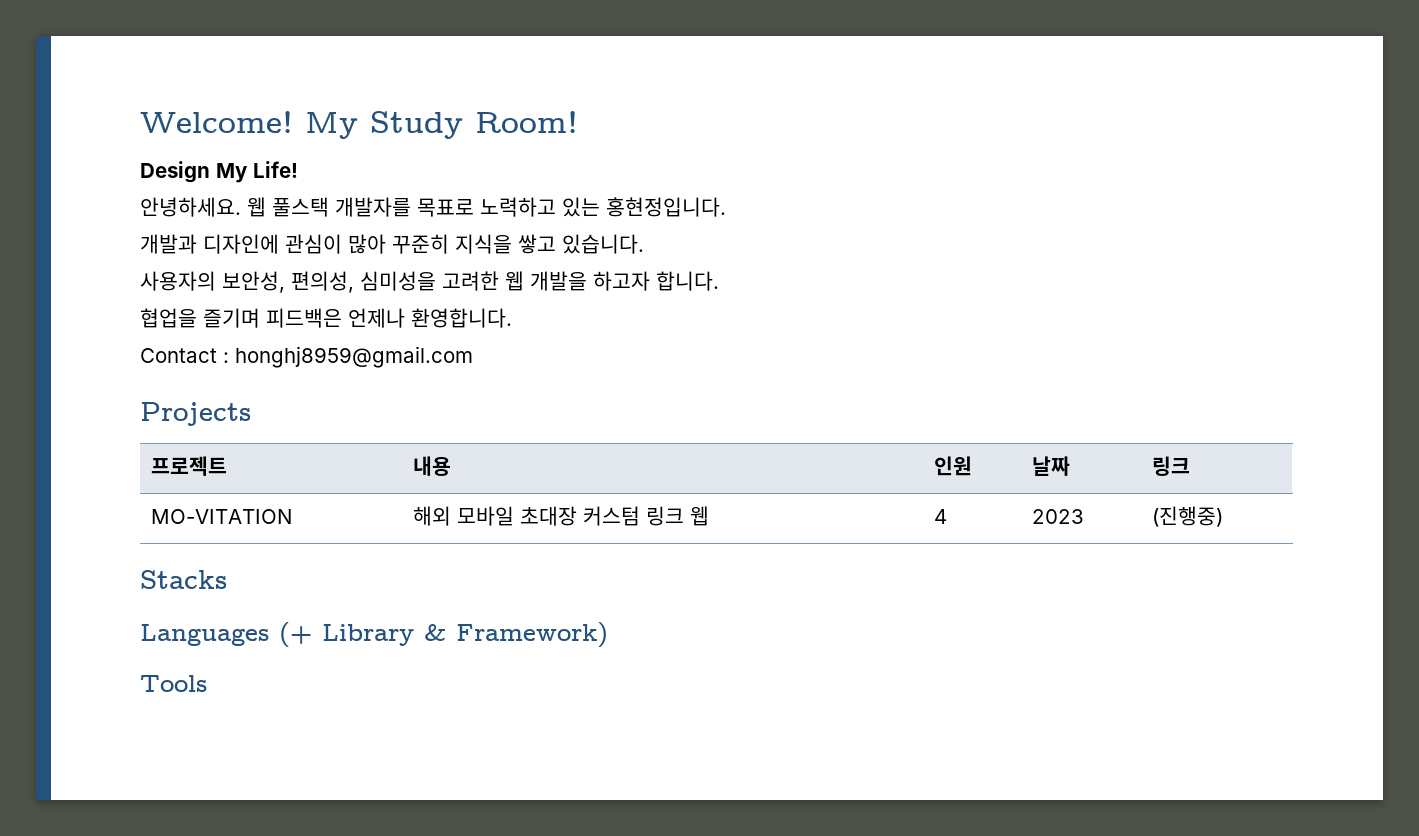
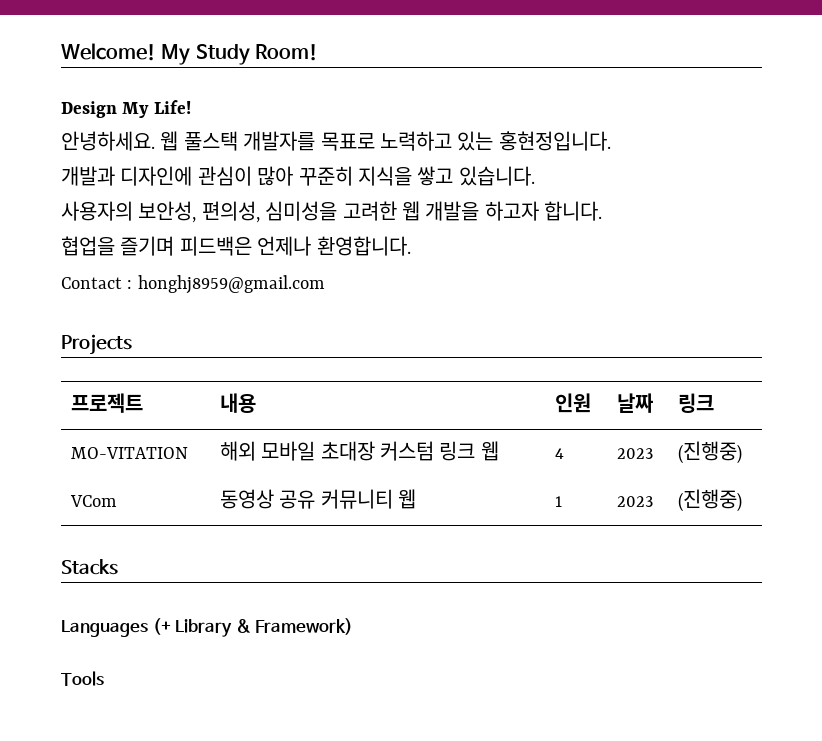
+ VCom | 동영상 공유 커뮤니티 웹 | 1 | 2023 | (진행중)

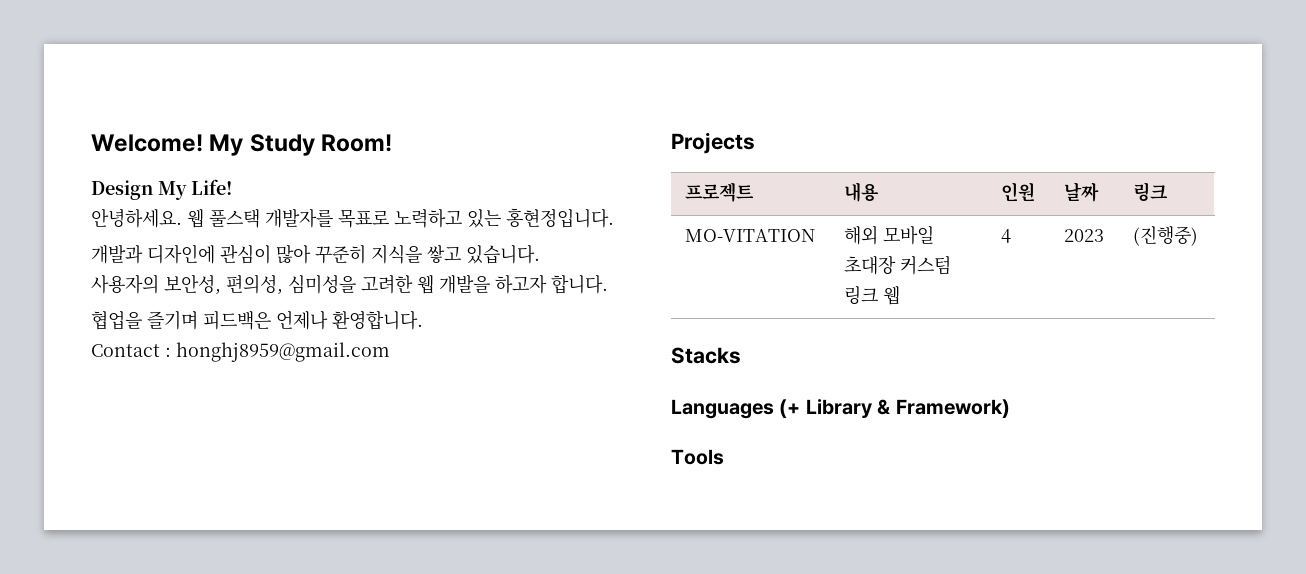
- VCom | 동영상 공유 커뮤니티 웹 | 1 | 2023 | (진행중)

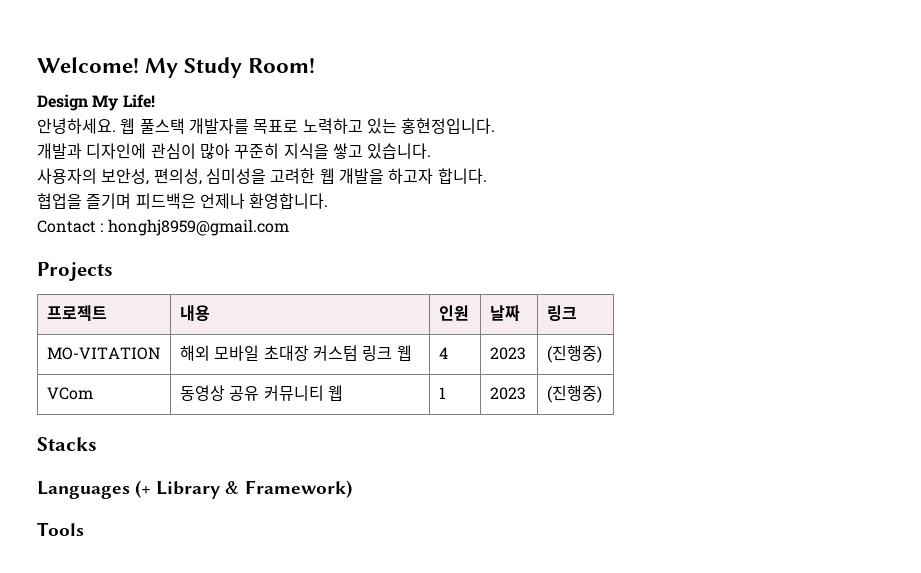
+ VCom | 동영상 공유 커뮤니티 웹 | 1 | 2023 | (진행중)

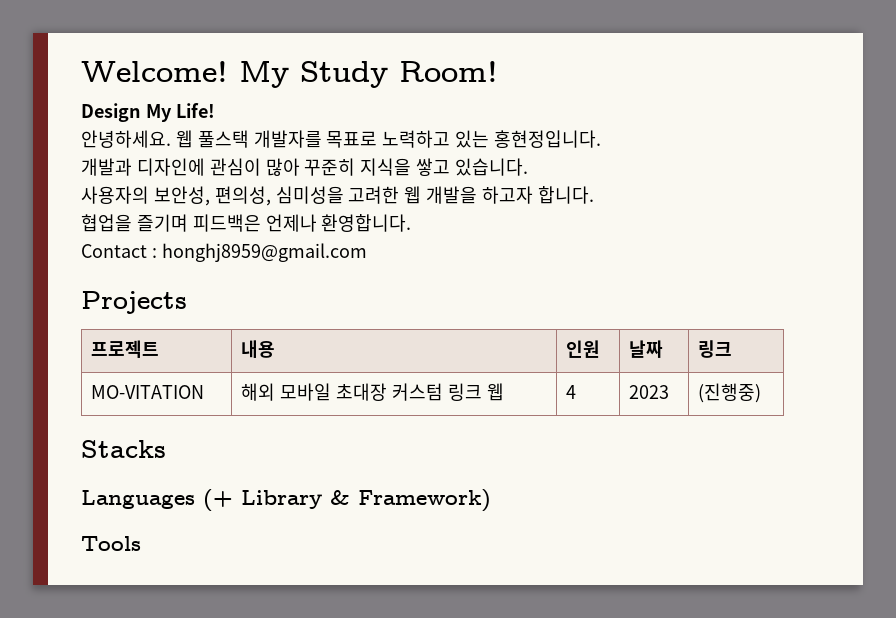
- VCom | 동영상 공유 커뮤니티 웹 | 1 | 2023 | (진행중)

